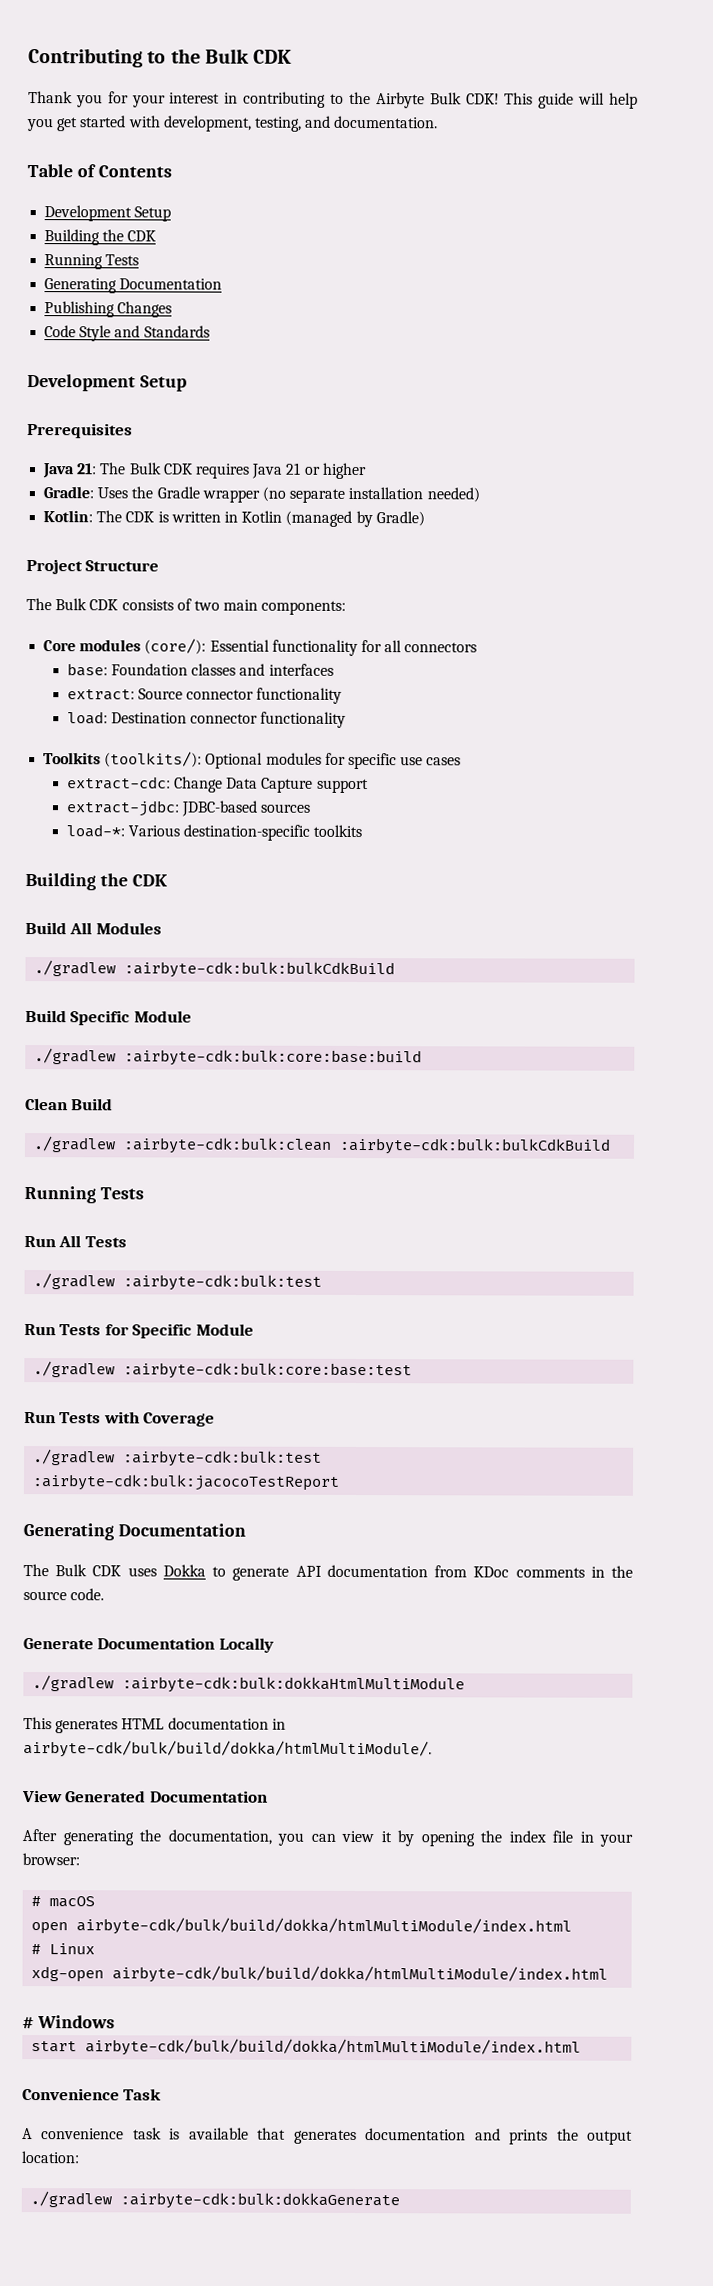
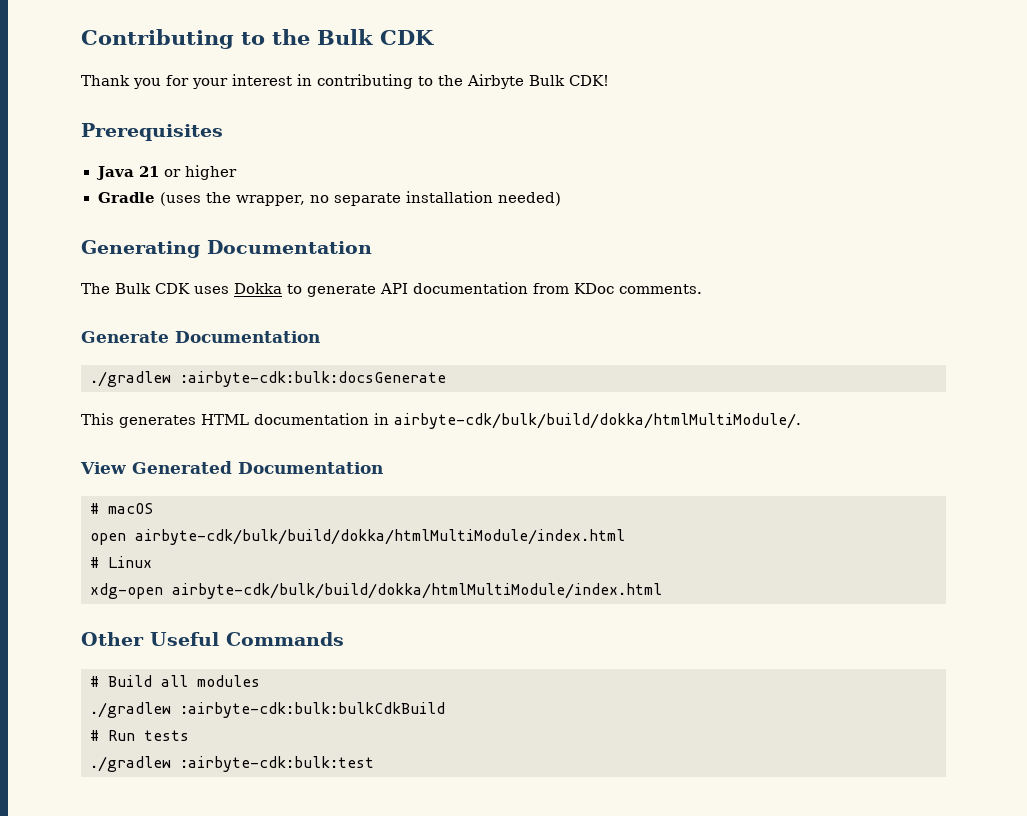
- Thank you for your interest in contributing to the Airbyte Bulk CDK! This guide will help you get started with development, testing, and documentation.
- Table of Contents
- Development Setup
- Building the CDK
- Running Tests
- Generating Documentation
- Publishing Changes
- Code Style and Standards
- Development Setup
+ Thank you for your interest in contributing to the Airbyte Bulk CDK!
  Prerequisites
- Java 21: The Bulk CDK requires Java 21 or higher
- Gradle: Uses the Gradle wrapper (no separate installation needed)
- Kotlin: The CDK is written in Kotlin (managed by Gradle)
- Project Structure
- The Bulk CDK consists of two main components:
- Core modules (core/): Essential functionality for all connectors
- base: Foundation classes and interfaces
- extract: Source connector functionality
- load: Destination connector functionality
- Toolkits (toolkits/): Optional modules for specific use cases
- extract-cdc: Change Data Capture support
- extract-jdbc: JDBC-based sources
- load-*: Various destination-specific toolkits
- Building the CDK
- Build All Modules
- ./gradlew :airbyte-cdk:bulk:bulkCdkBuild
- Build Specific Module
- ./gradlew :airbyte-cdk:bulk:core:base:build
- Clean Build
- ./gradlew :airbyte-cdk:bulk:clean :airbyte-cdk:bulk:bulkCdkBuild
- Running Tests
- Run All Tests
- ./gradlew :airbyte-cdk:bulk:test
- Run Tests for Specific Module
- ./gradlew :airbyte-cdk:bulk:core:base:test
- Run Tests with Coverage
- ./gradlew :airbyte-cdk:bulk:test :airbyte-cdk:bulk:jacocoTestReport
+ Java 21 or higher
+ Gradle (uses the wrapper, no separate installation needed)
- The Bulk CDK uses Dokka to generate API documentation from KDoc comments in the source code.
+ The Bulk CDK uses Dokka to generate API documentation from KDoc comments.
- Generate Documentation Locally
- ./gradlew :airbyte-cdk:bulk:dokkaHtmlMultiModule
+ Generate Documentation
+ ./gradlew :airbyte-cdk:bulk:docsGenerate
- After generating the documentation, you can view it by opening the index file in your browser:
- # Windows
- start airbyte-cdk/bulk/build/dokka/htmlMultiModule/index.html
- Convenience Task
- A convenience task is available that generates documentation and prints the output location:
- ./gradlew :airbyte-cdk:bulk:dokkaGenerate
+ Other Useful Commands
+ # Build all modules
+ ./gradlew :airbyte-cdk:bulk:bulkCdkBuild
+ # Run tests
+ ./gradlew :airbyte-cdk:bulk:test

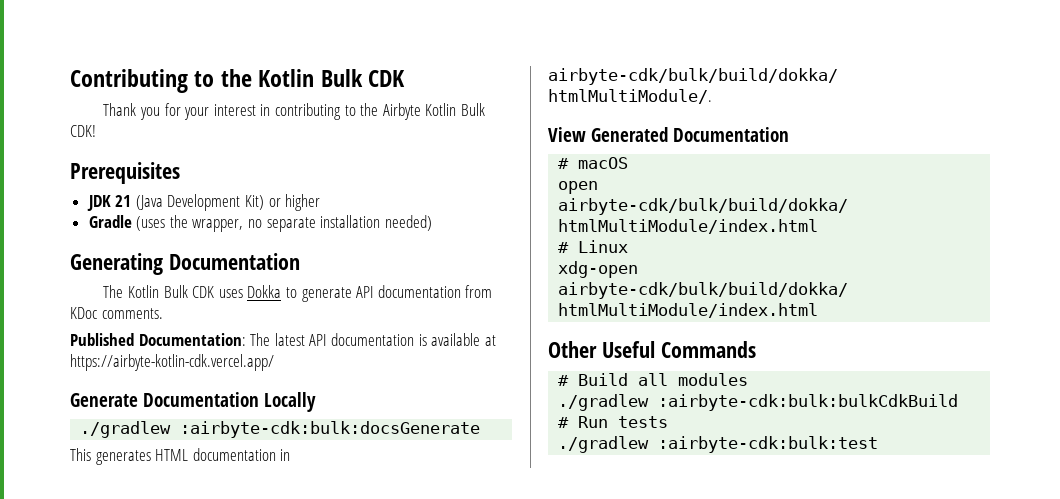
- Contributing to the Bulk CDK
+ Contributing to the Kotlin Bulk CDK
- Thank you for your interest in contributing to the Airbyte Bulk CDK!
+ Thank you for your interest in contributing to the Airbyte Kotlin Bulk CDK!
- Java 21 or higher
+ JDK 21 (Java Development Kit) or higher
- The Bulk CDK uses Dokka to generate API documentation from KDoc comments.
+ The Kotlin Bulk CDK uses Dokka to generate API documentation from KDoc comments.
+ Published Documentation: The latest API documentation is available at https://airbyte-kotlin-cdk.vercel.app/
- Generate Documentation
+ Generate Documentation Locally

